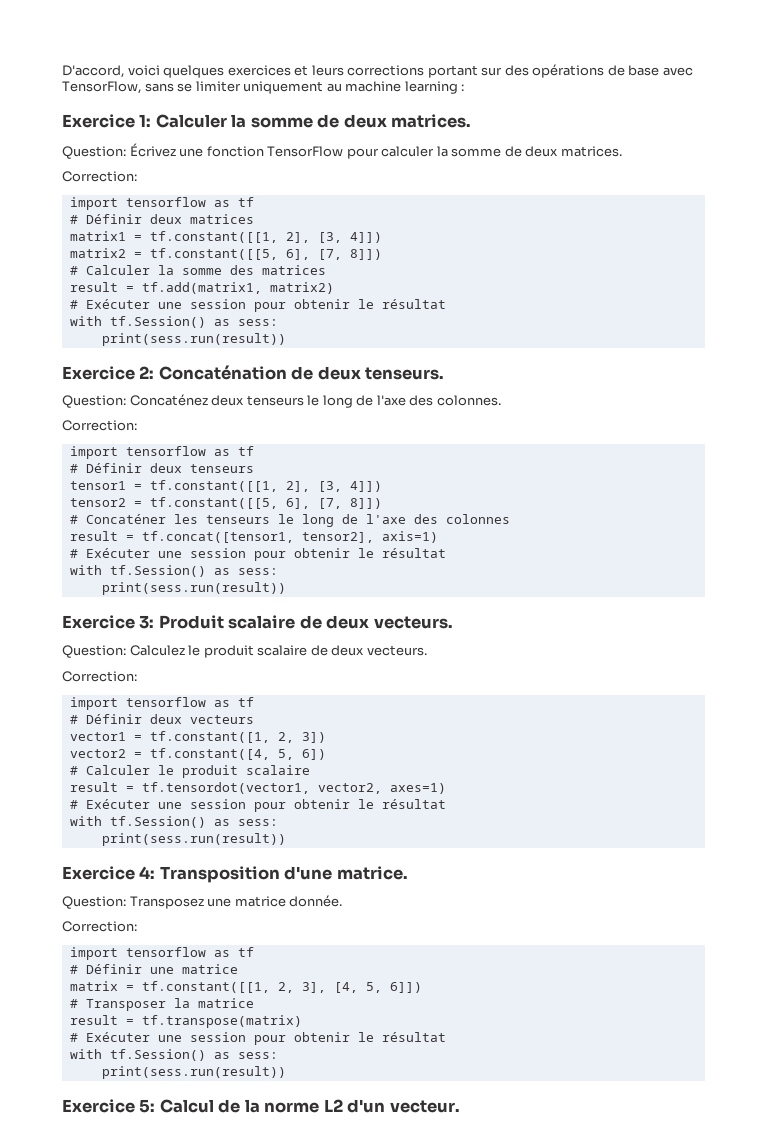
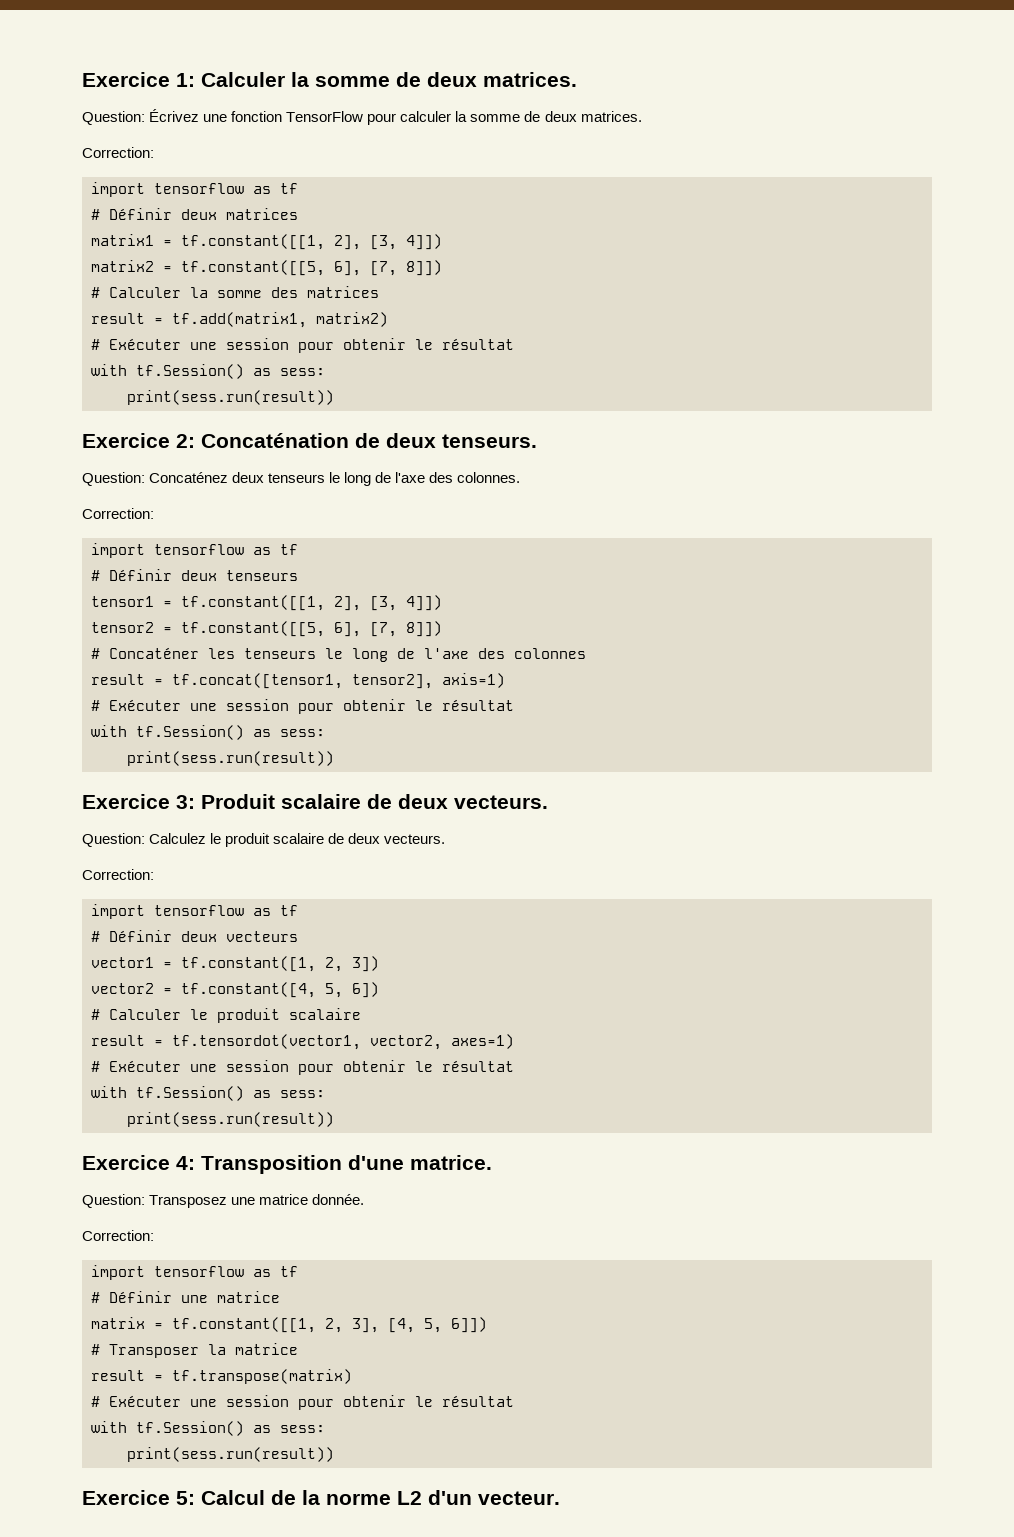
- D'accord, voici quelques exercices et leurs corrections portant sur des opérations de base avec TensorFlow, sans se limiter uniquement au machine learning :

